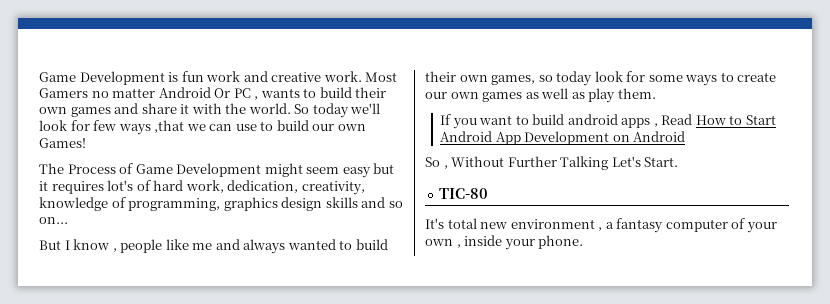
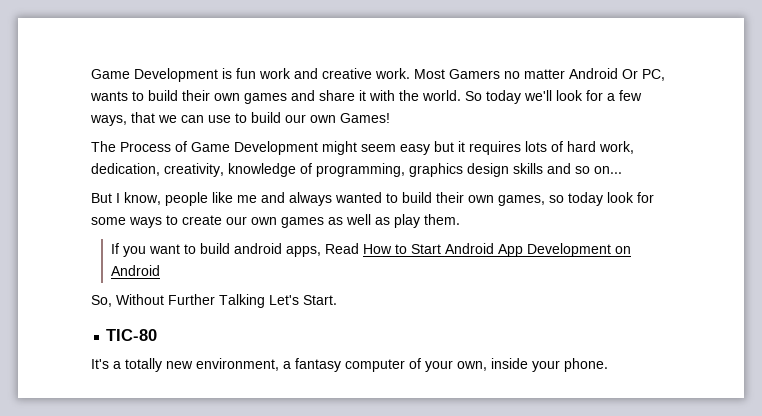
- Most Gamers no matter Android Or PC , wants to build their own games and share it with the world.
+ Most Gamers no matter Android Or PC, wants to build their own games and share it with the world.
- So today we'll look for few ways ,that we can use to build our own Games!
+ So today we'll look for a few ways, that we can use to build our own Games!
- The Process of Game Development might seem easy but it requires lot's of hard work, dedication, creativity, knowledge of programming, graphics design skills and so on...
+ The Process of Game Development might seem easy but it requires lots of hard work, dedication, creativity, knowledge of programming, graphics design skills and so on...
- But I know , people like me and always wanted to build their own games, so today look for some ways to create our own games as well as play them.
+ But I know, people like me and always wanted to build their own games, so today look for some ways to create our own games as well as play them.
- If you want to build android apps , Read How to Start Android App Development on Android
+ If you want to build android apps, Read How to Start Android App Development on Android
- So , Without Further Talking Let's Start.
+ So, Without Further Talking Let's Start.
- It's total new environment , a fantasy computer of your own , inside your phone.
+ It's a totally new environment, a fantasy computer of your own, inside your phone.

